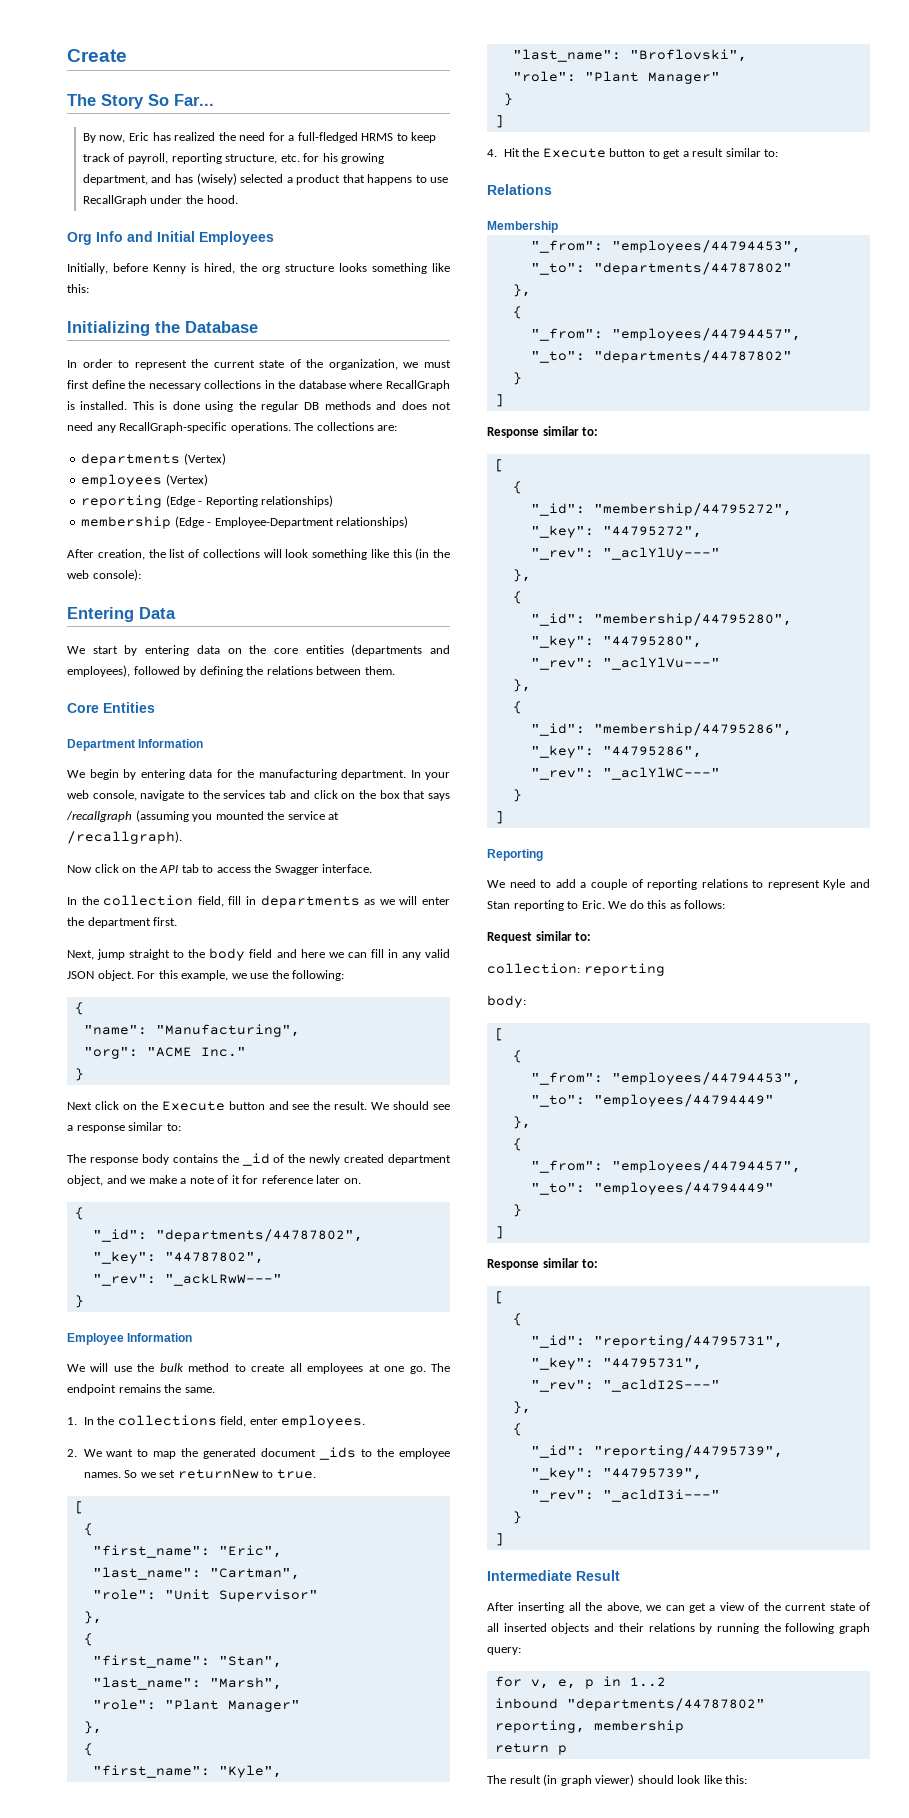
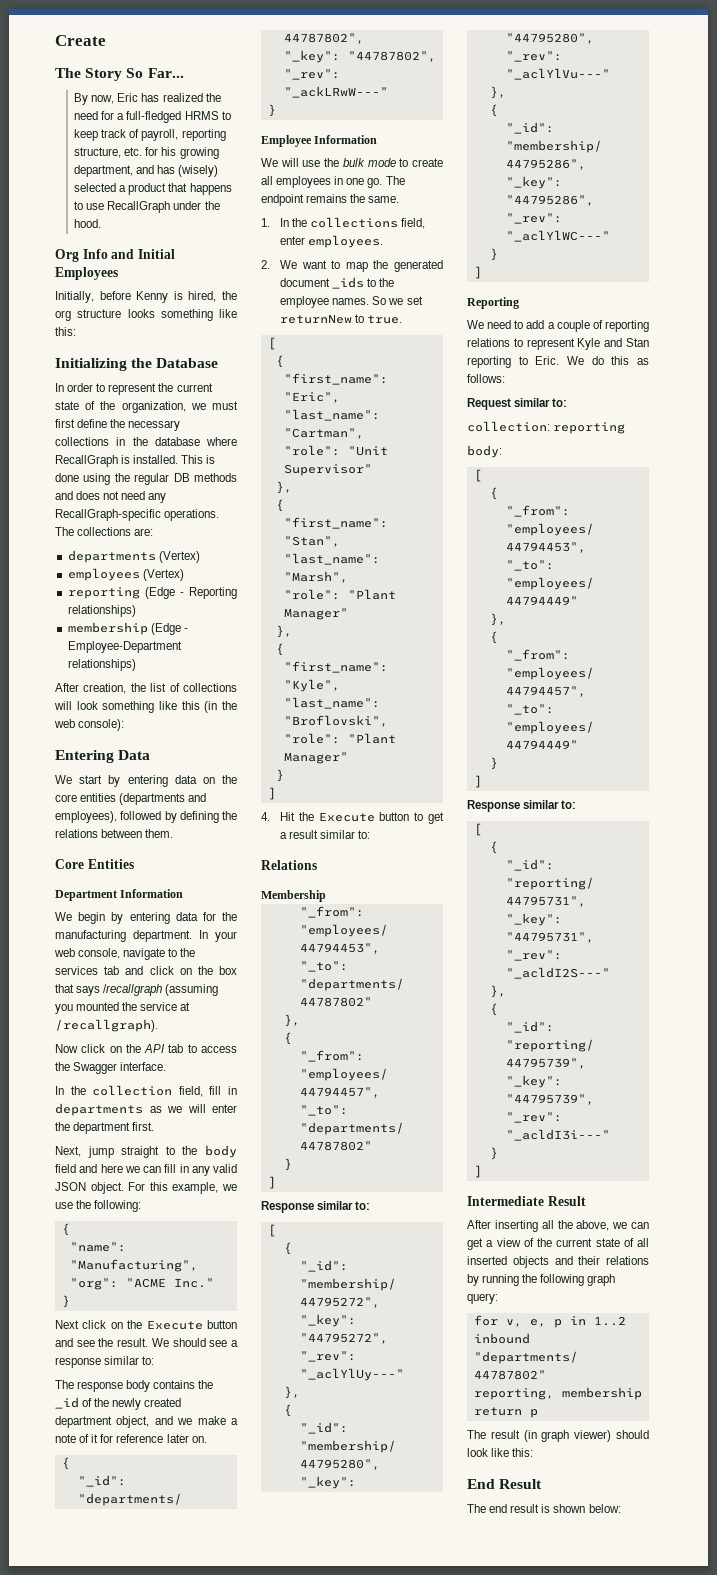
- We will use the bulk method to create all employees at one go.
+ We will use the bulk mode to create all employees in one go.
+ End Result
+ The end result is shown below:

